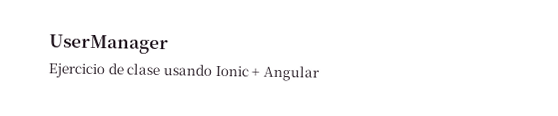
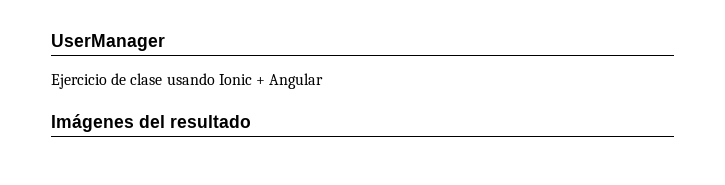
+ Imágenes del resultado

